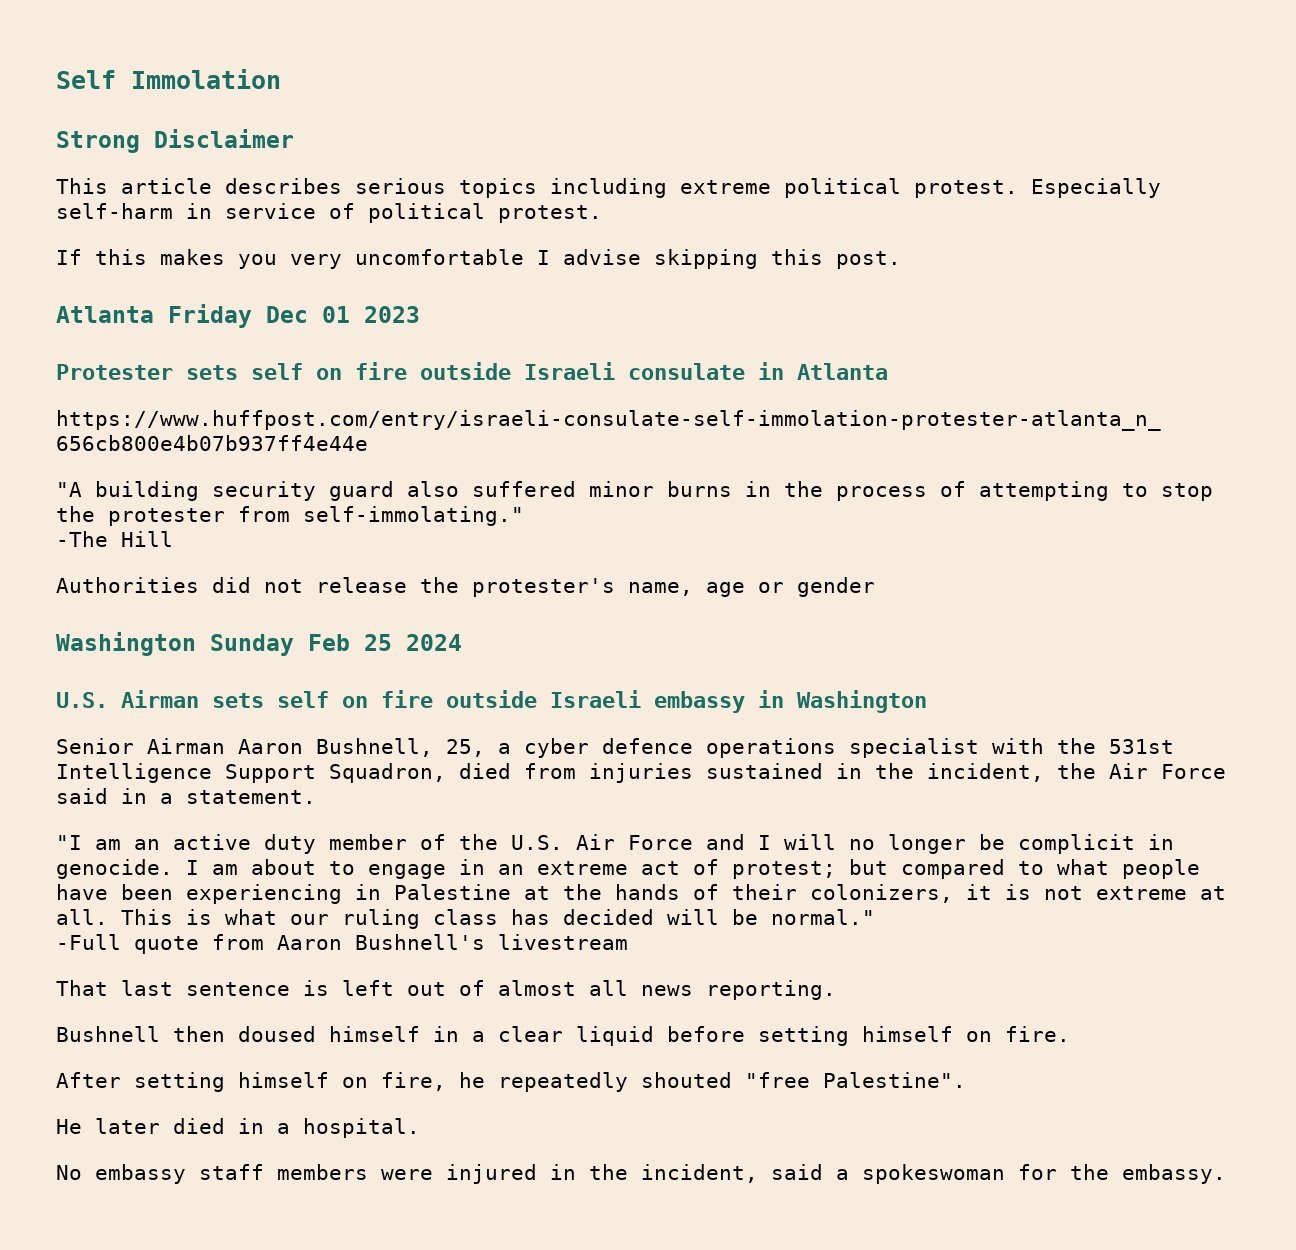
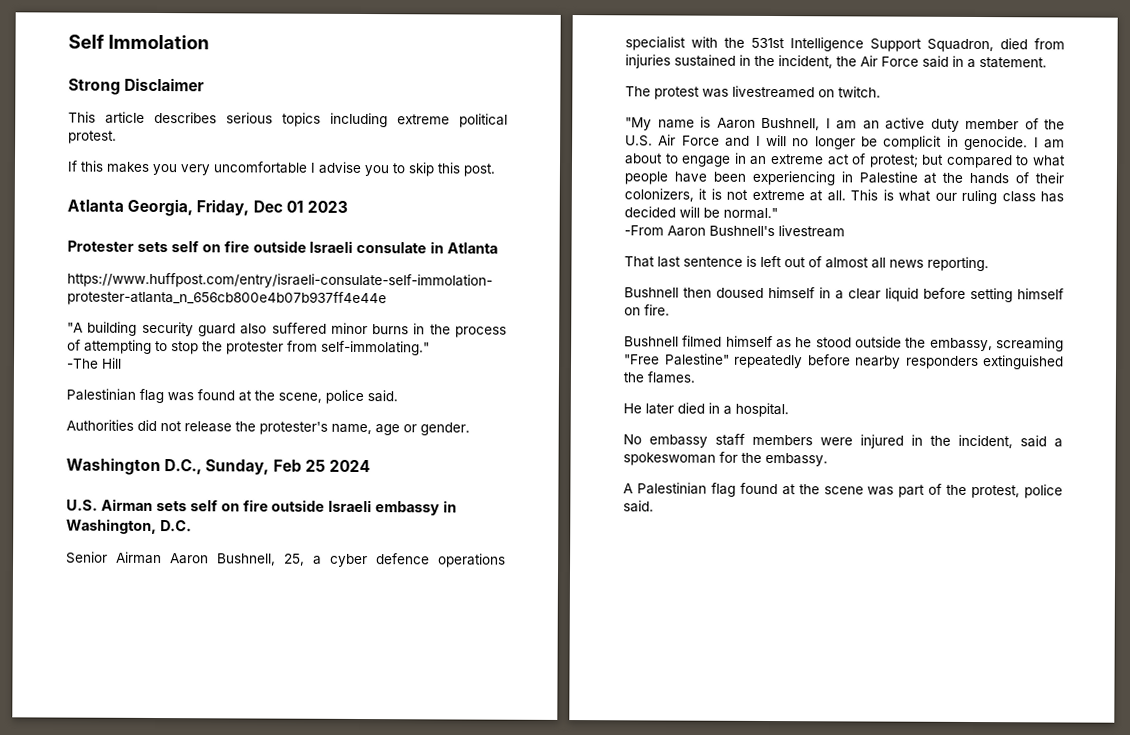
- Especially self-harm in service of political protest.
- If this makes you very uncomfortable I advise skipping this post.
+ If this makes you very uncomfortable I advise you to skip this post.
- Atlanta Friday Dec 01 2023
+ Atlanta Georgia, Friday, Dec 01 2023
+ Palestinian flag was found at the scene, police said.
- Authorities did not release the protester's name, age or gender
- Washington Sunday Feb 25 2024
+ Authorities did not release the protester's name, age or gender.
+ Washington D.C., Sunday, Feb 25 2024
- U.S. Airman sets self on fire outside Israeli embassy in Washington
+ U.S. Airman sets self on fire outside Israeli embassy in Washington, D.C.
- "I am an active duty member of the U.S. Air Force and I will no longer be complicit in genocide.
+ The protest was livestreamed on twitch.
+ "My name is Aaron Bushnell, I am an active duty member of the U.S. Air Force and I will no longer be complicit in genocide.
- -Full quote from Aaron Bushnell's livestream
+ -From Aaron Bushnell's livestream
- After setting himself on fire, he repeatedly shouted "free Palestine".
+ Bushnell filmed himself as he stood outside the embassy, screaming "Free Palestine" repeatedly before nearby responders extinguished the flames.
+ A Palestinian flag found at the scene was part of the protest, police said.

